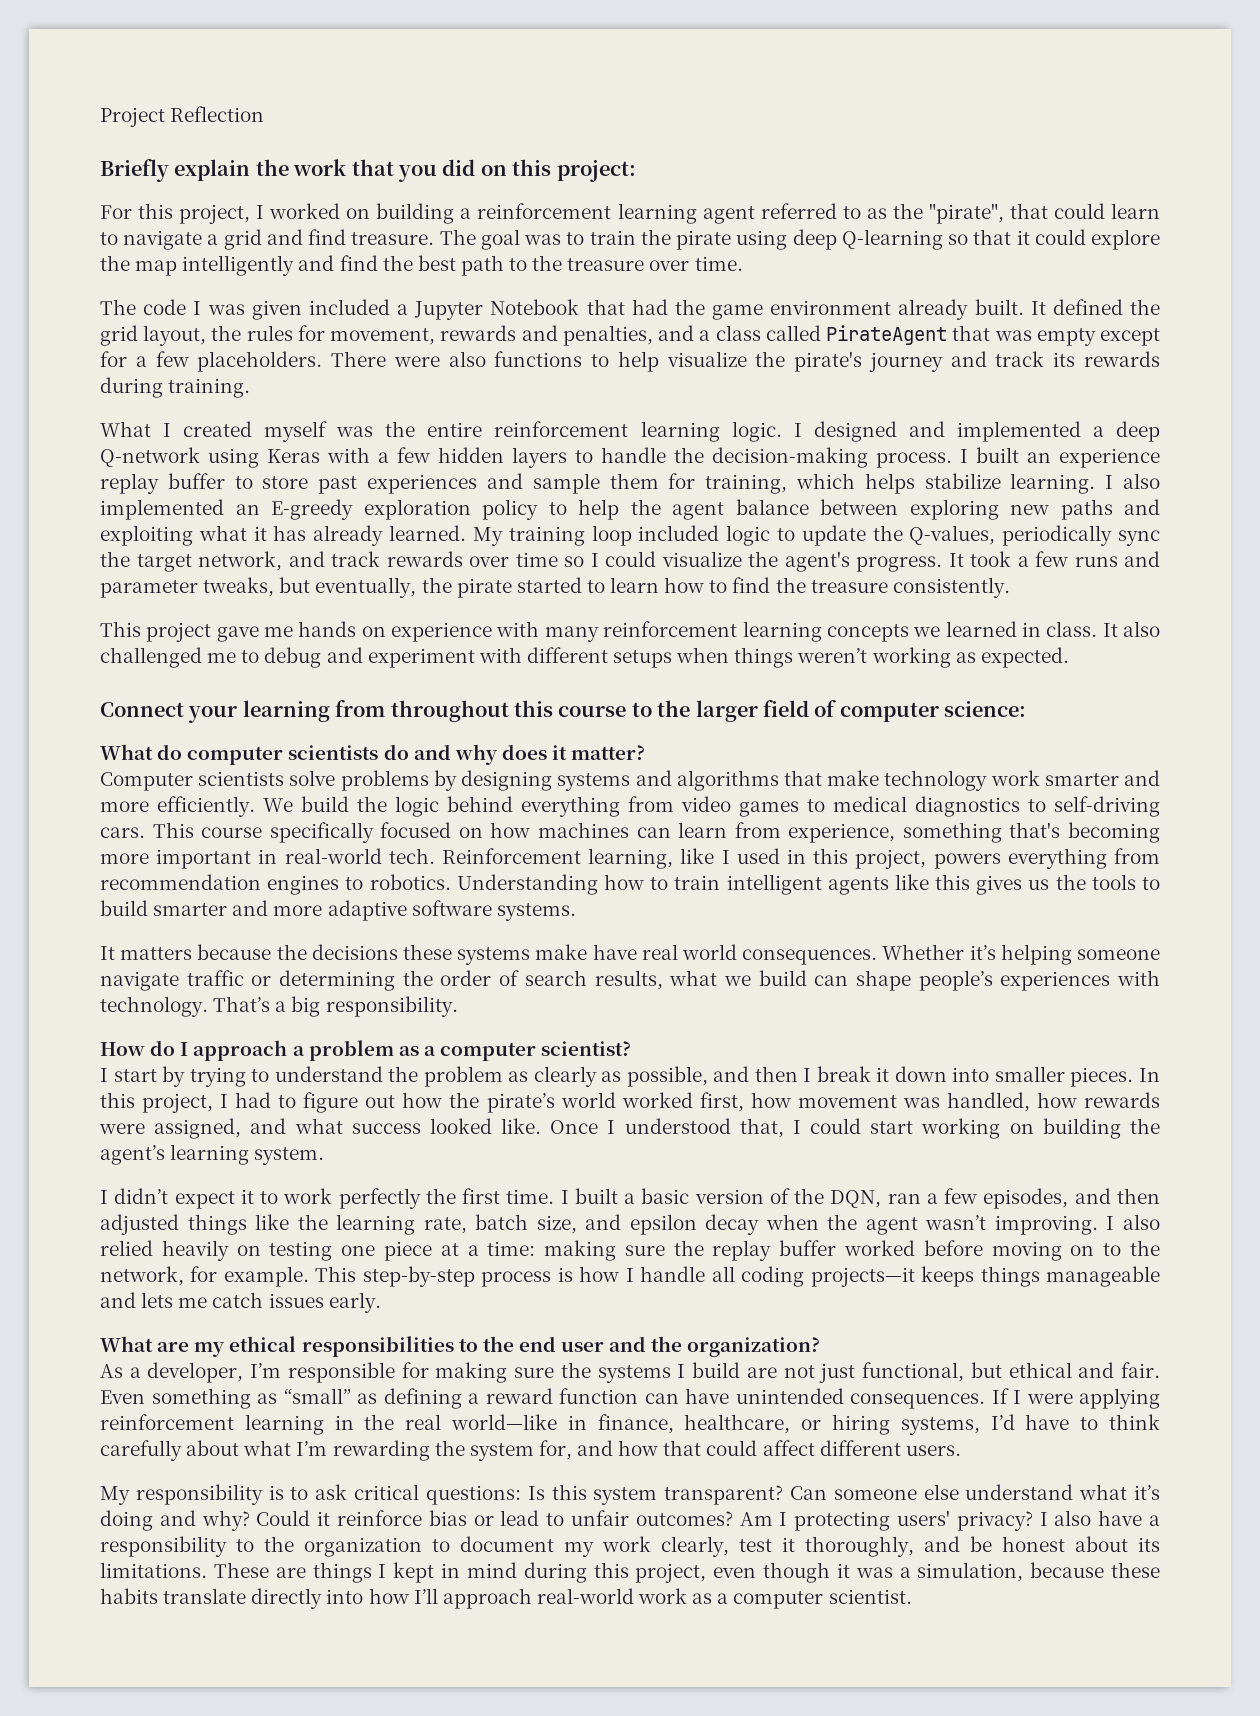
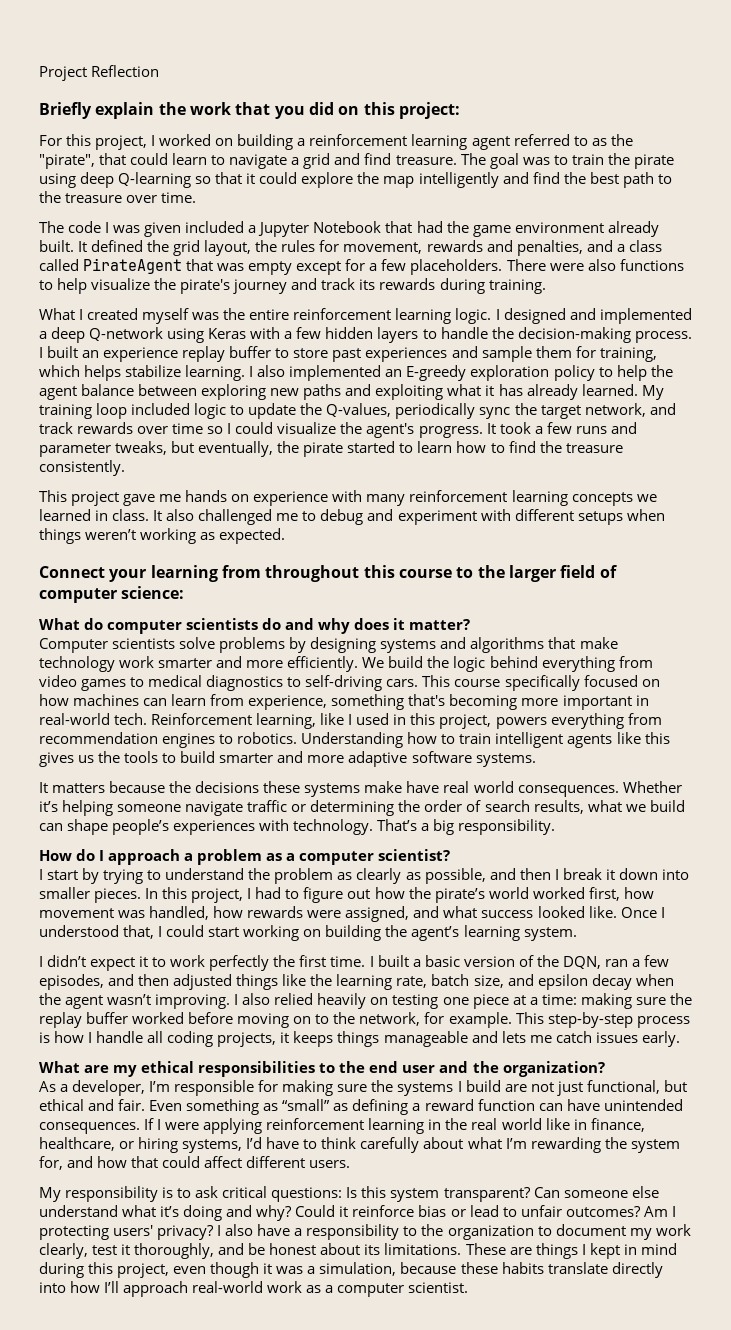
- This step-by-step process is how I handle all coding projects—it keeps things manageable and lets me catch issues early.
+ This step-by-step process is how I handle all coding projects, it keeps things manageable and lets me catch issues early.
- If I were applying reinforcement learning in the real world—like in finance, healthcare, or hiring systems, I’d have to think carefully about what I’m rewarding the system for, and how that could affect different users.
+ If I were applying reinforcement learning in the real world like in finance, healthcare, or hiring systems, I’d have to think carefully about what I’m rewarding the system for, and how that could affect different users.

